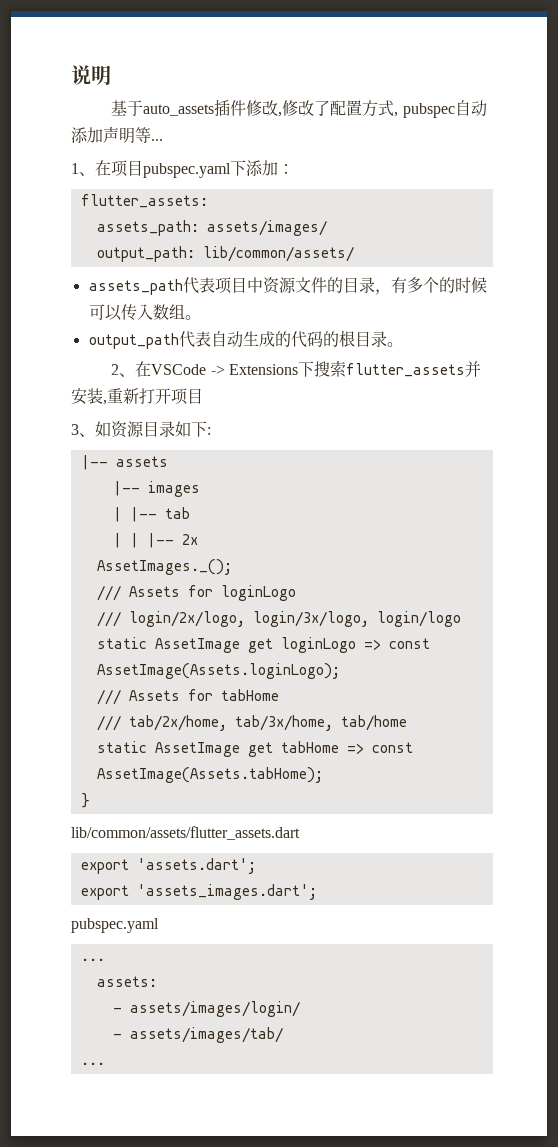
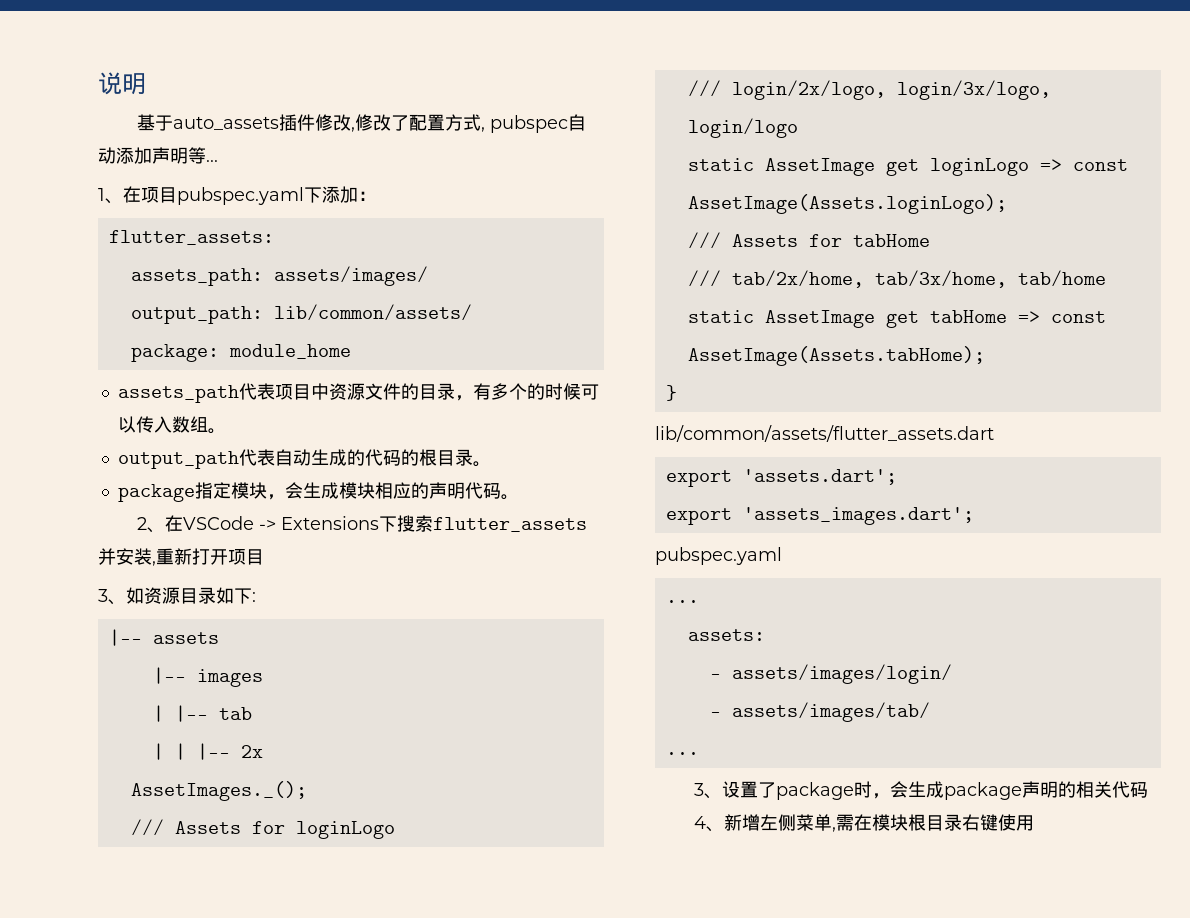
+ package: module_home
+ package指定模块，会生成模块相应的声明代码。
+ 3、设置了package时，会生成package声明的相关代码
+ 4、新增左侧菜单,需在模块根目录右键使用

